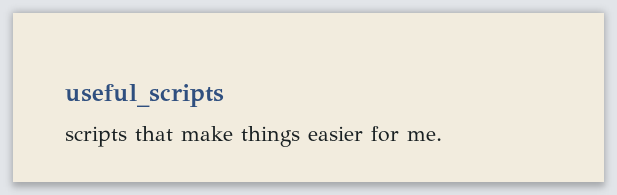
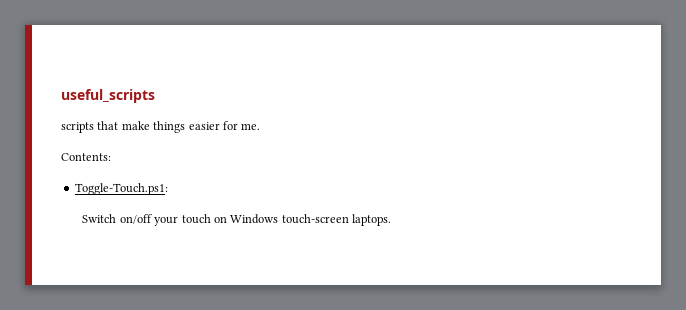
+ Contents:
+ Toggle-Touch.ps1:
+ Switch on/off your touch on Windows touch-screen laptops.

